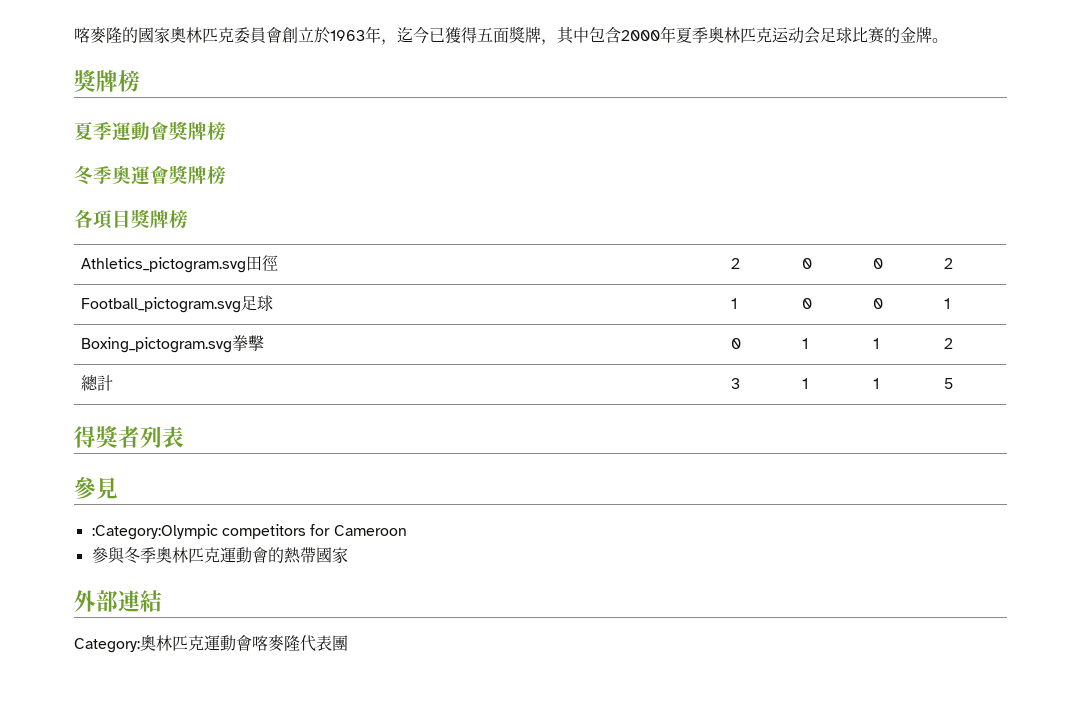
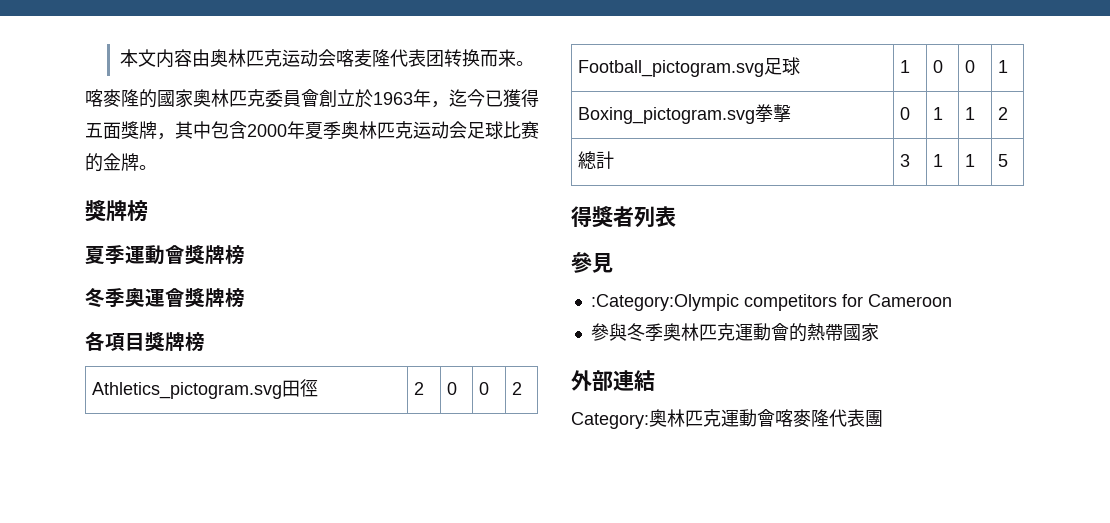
+ 本文内容由奥林匹克运动会喀麦隆代表团转换而来。

